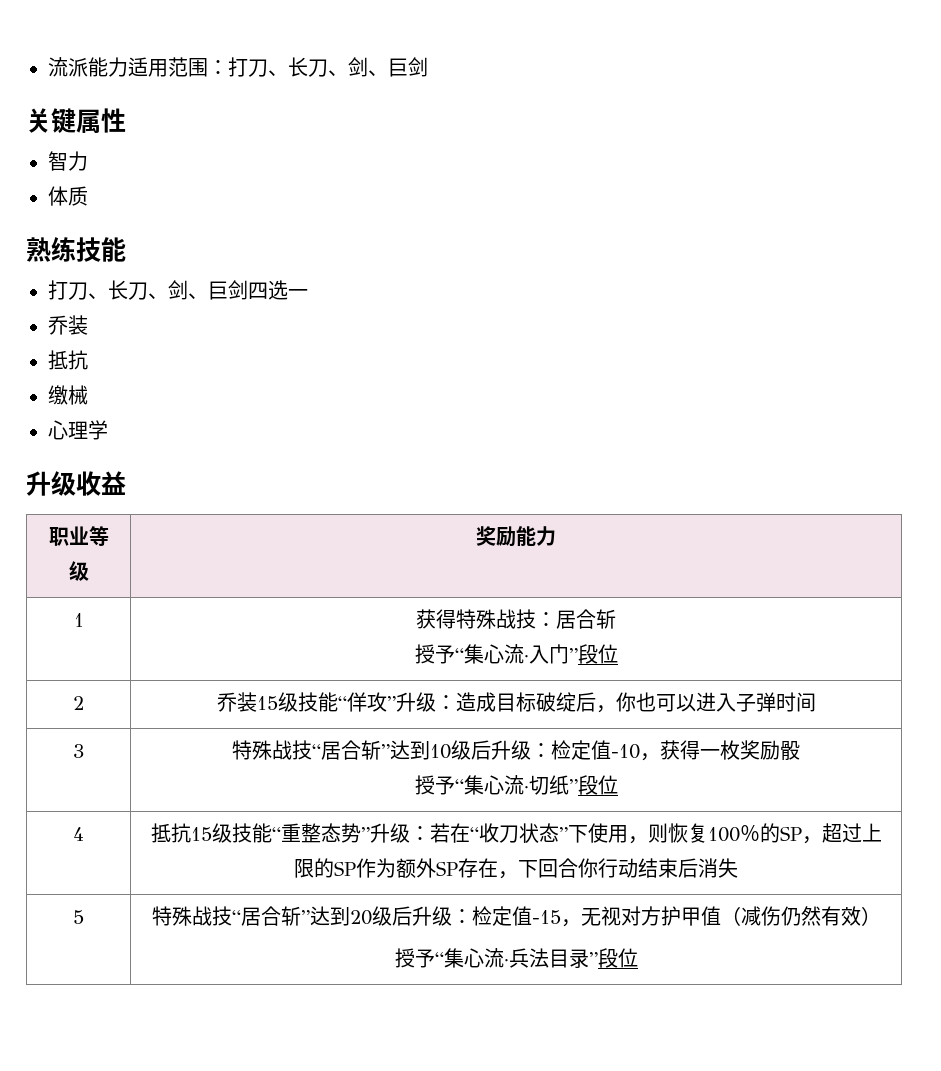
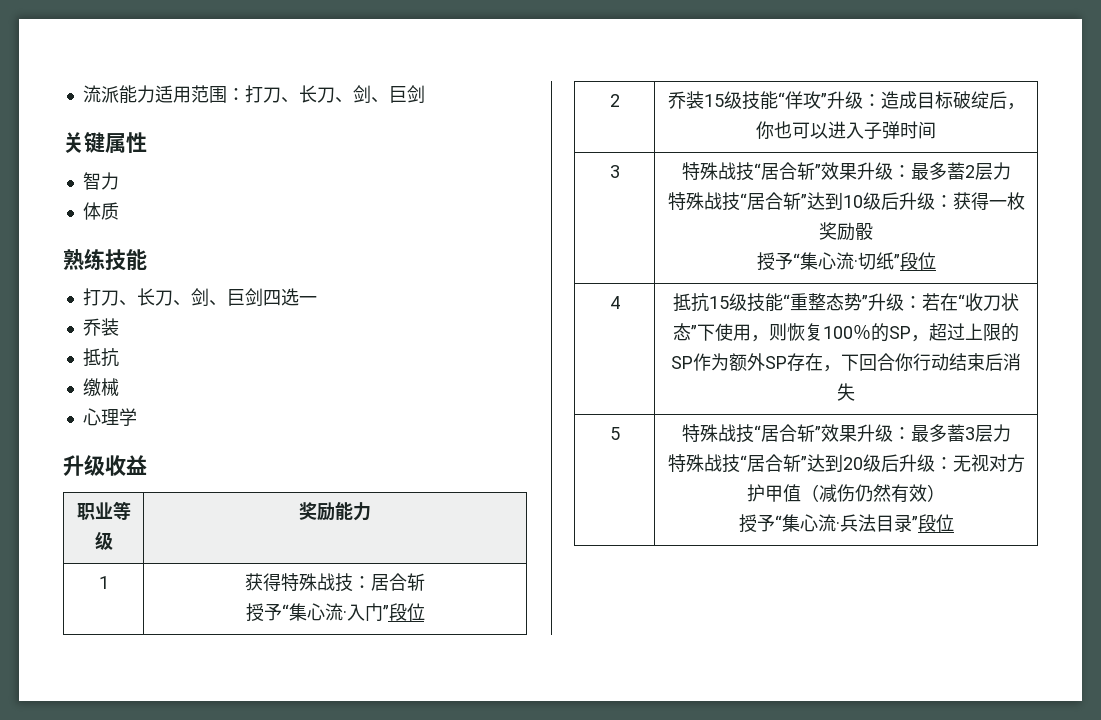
- 3 | 特殊战技“居合斩”达到10级后升级：检定值-10，获得一枚奖励骰
+ 3 | 特殊战技“居合斩”效果升级：最多蓄2层力
+ 特殊战技“居合斩”达到10级后升级：获得一枚奖励骰
- 5 | 特殊战技“居合斩”达到20级后升级：检定值-15，无视对方护甲值（减伤仍然有效）
+ 5 | 特殊战技“居合斩”效果升级：最多蓄3层力
+ 特殊战技“居合斩”达到20级后升级：无视对方护甲值（减伤仍然有效）

